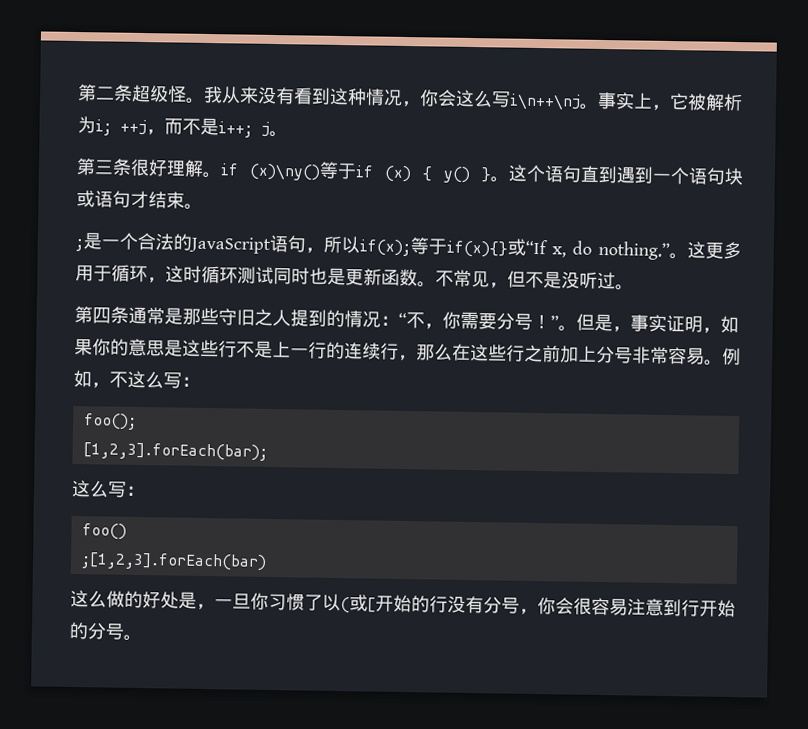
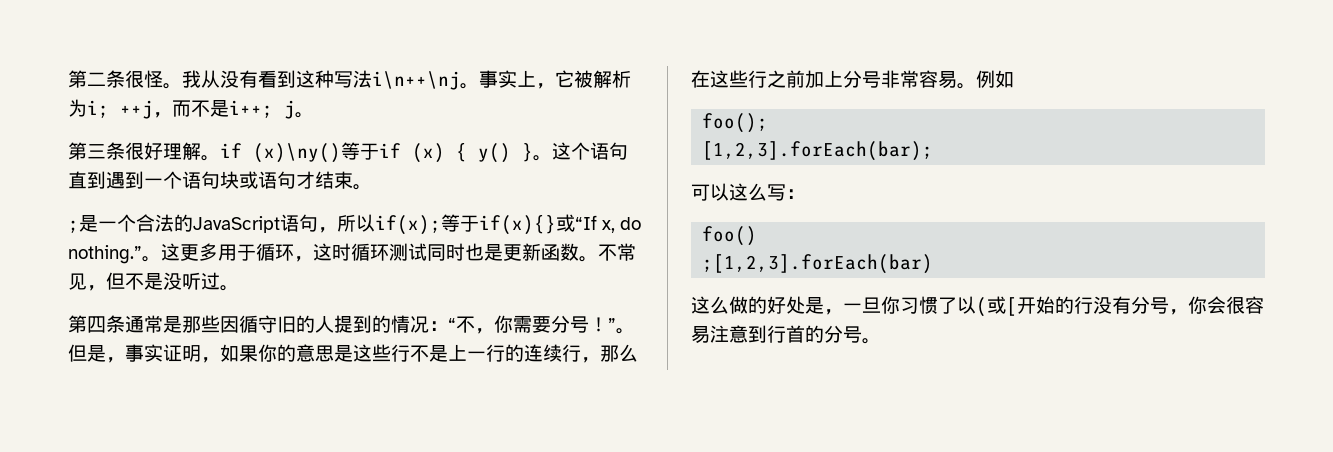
- 第二条超级怪。
+ 第二条很怪。
- 我从来没有看到这种情况，你会这么写i\n++\nj。
+ 我从没有看到这种写法i\n++\nj。
- 第四条通常是那些守旧之人提到的情况：“不，你需要分号！”。
+ 第四条通常是那些因循守旧的人提到的情况：“不，你需要分号！”。
- 例如，不这么写：
+ 例如
  [1,2,3].forEach(bar);
- 这么写：
+ 可以这么写：
- 这么做的好处是，一旦你习惯了以(或[开始的行没有分号，你会很容易注意到行开始的分号。
+ 这么做的好处是，一旦你习惯了以(或[开始的行没有分号，你会很容易注意到行首的分号。

